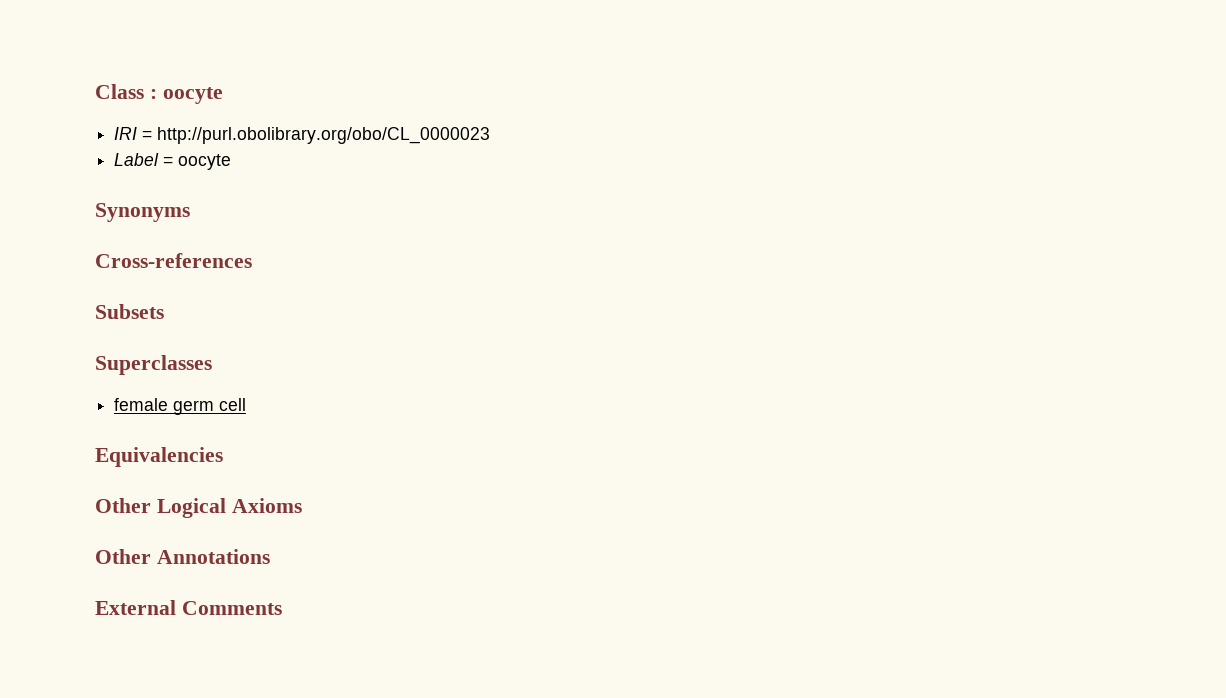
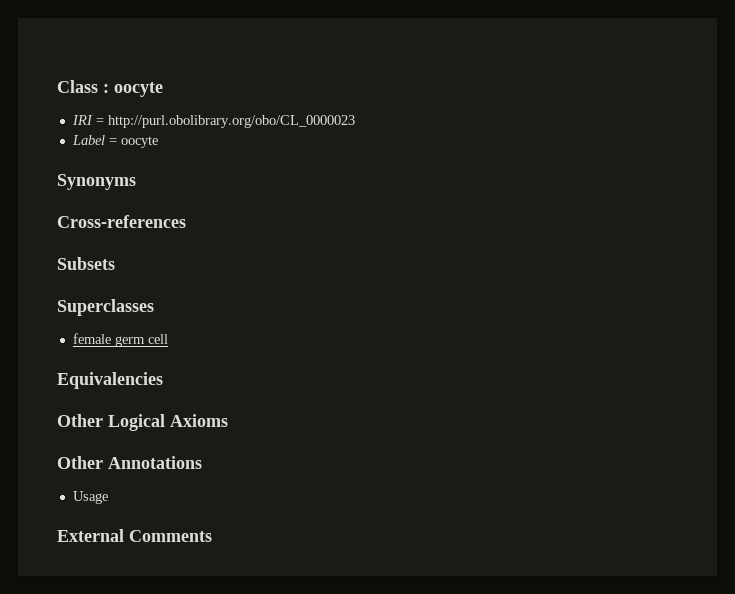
+ Usage

